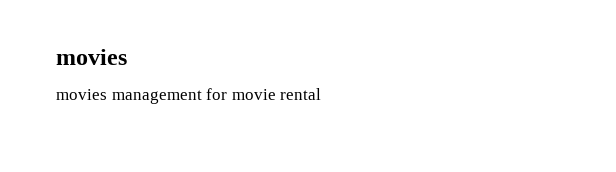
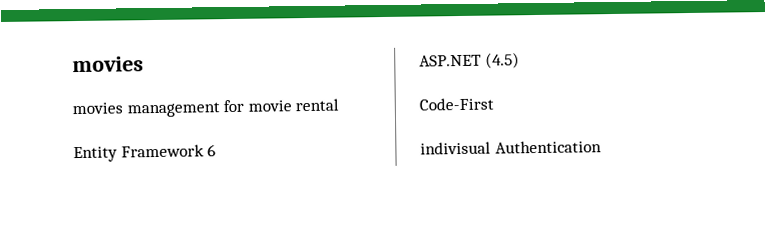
+ Entity Framework 6
+ ASP.NET (4.5)
+ Code-First
+ indivisual Authentication

